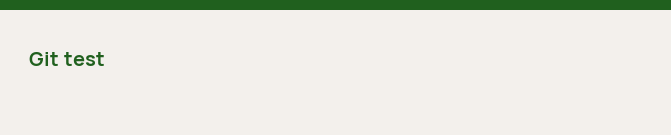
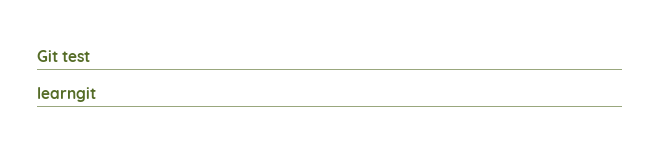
+ learngit

